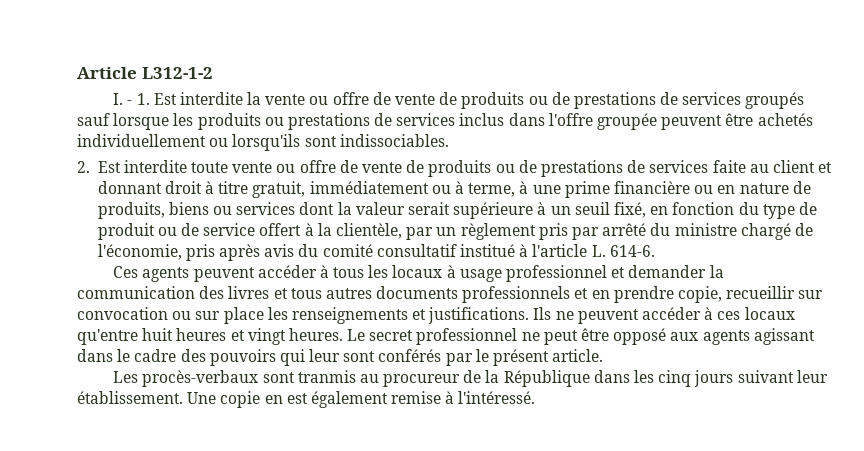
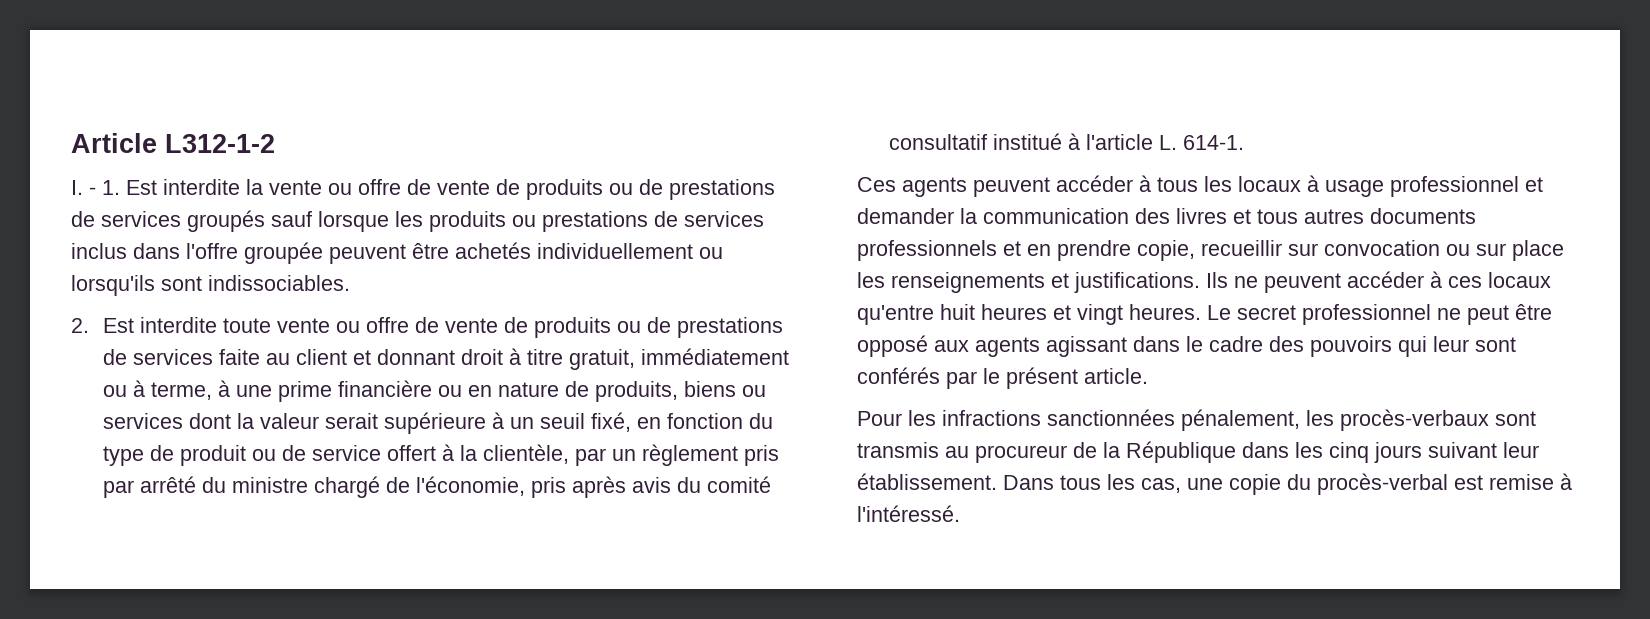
- 2. Est interdite toute vente ou offre de vente de produits ou de prestations de services faite au client et donnant droit à titre gratuit, immédiatement ou à terme, à une prime financière ou en nature de produits, biens ou services dont la valeur serait supérieure à un seuil fixé, en fonction du type de produit ou de service offert à la clientèle, par un règlement pris par arrêté du ministre chargé de l'économie, pris après avis du comité consultatif institué à l'article L. 614-6.
+ 2. Est interdite toute vente ou offre de vente de produits ou de prestations de services faite au client et donnant droit à titre gratuit, immédiatement ou à terme, à une prime financière ou en nature de produits, biens ou services dont la valeur serait supérieure à un seuil fixé, en fonction du type de produit ou de service offert à la clientèle, par un règlement pris par arrêté du ministre chargé de l'économie, pris après avis du comité consultatif institué à l'article L. 614-1.
- Les procès-verbaux sont tranmis au procureur de la République dans les cinq jours suivant leur établissement.
+ Pour les infractions sanctionnées pénalement, les procès-verbaux sont transmis au procureur de la République dans les cinq jours suivant leur établissement.
- Une copie en est également remise à l'intéressé.
+ Dans tous les cas, une copie du procès-verbal est remise à l'intéressé.

